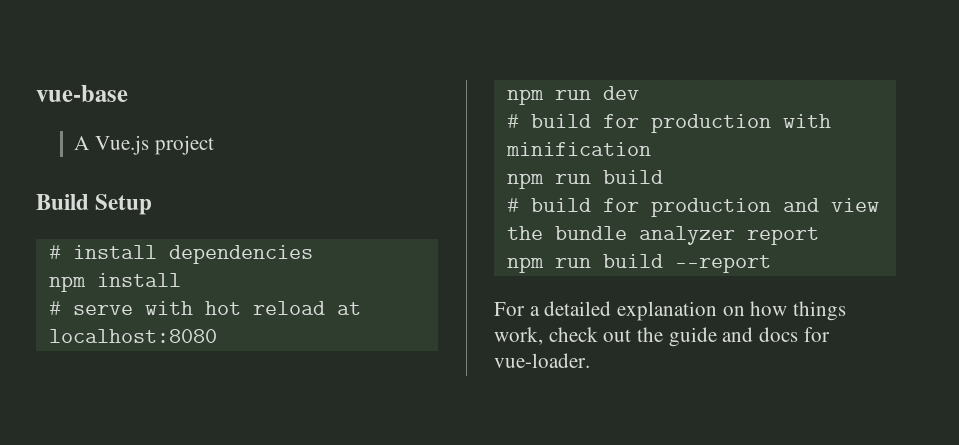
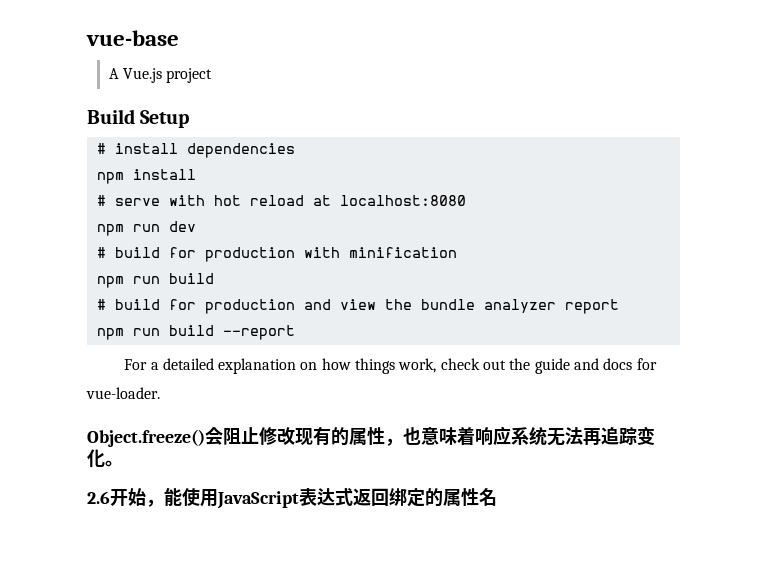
+ Object.freeze()会阻止修改现有的属性，也意味着响应系统无法再追踪变化。
+ 2.6开始，能使用JavaScript表达式返回绑定的属性名

